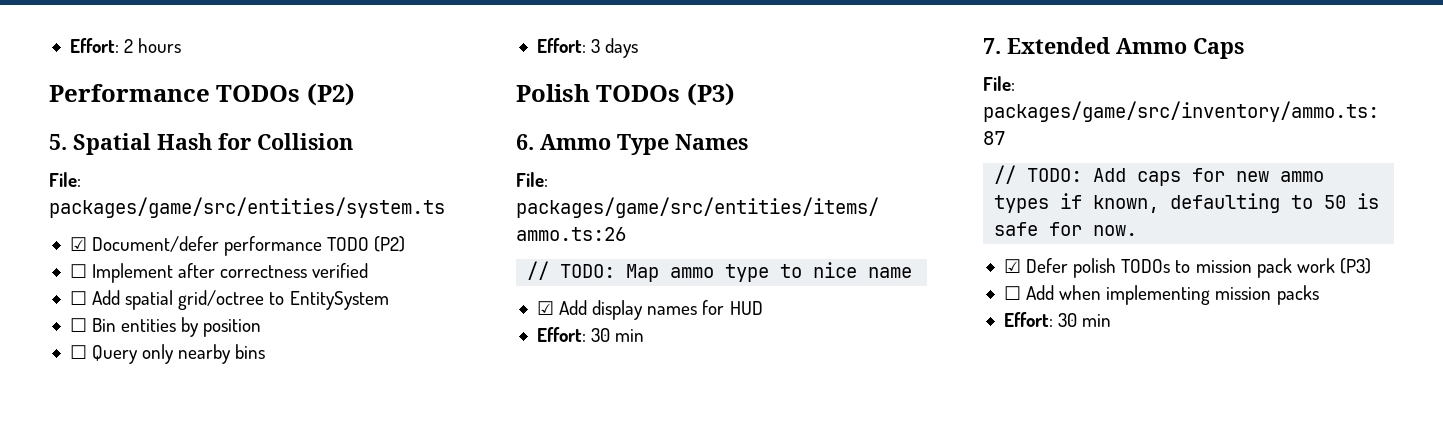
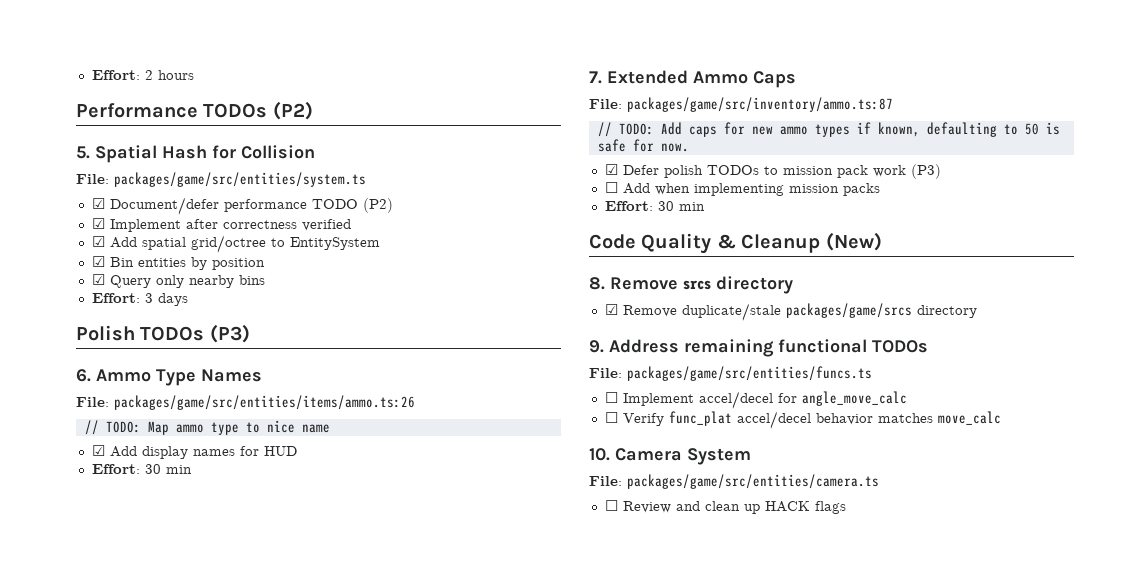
- ☐ Implement after correctness verified
+ ☑ Implement after correctness verified
- ☐ Add spatial grid/octree to EntitySystem
+ ☑ Add spatial grid/octree to EntitySystem
- ☐ Bin entities by position
+ ☑ Bin entities by position
- ☐ Query only nearby bins
+ ☑ Query only nearby bins
+ Code Quality & Cleanup (New)
+ 8. Remove srcs directory
+ ☑ Remove duplicate/stale packages/game/srcs directory
+ 9. Address remaining functional TODOs
+ File: packages/game/src/entities/funcs.ts
+ ☐ Implement accel/decel for angle_move_calc
+ ☐ Verify func_plat accel/decel behavior matches move_calc
+ 10. Camera System
+ File: packages/game/src/entities/camera.ts
+ ☐ Review and clean up HACK flags

